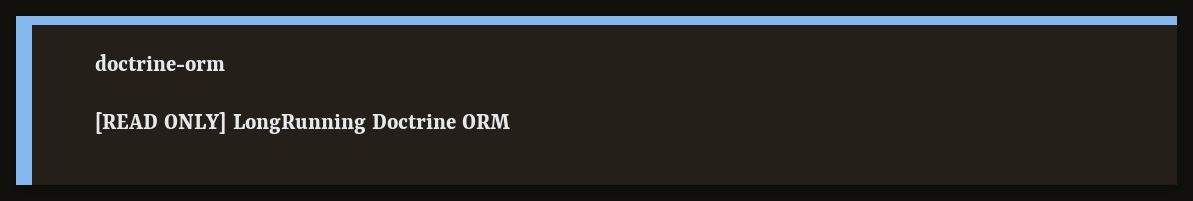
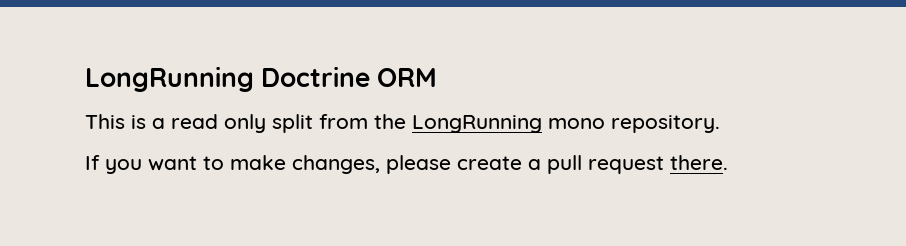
- doctrine-orm
- [READ ONLY] LongRunning Doctrine ORM
+ LongRunning Doctrine ORM
+ This is a read only split from the LongRunning mono repository.
+ If you want to make changes, please create a pull request there.

